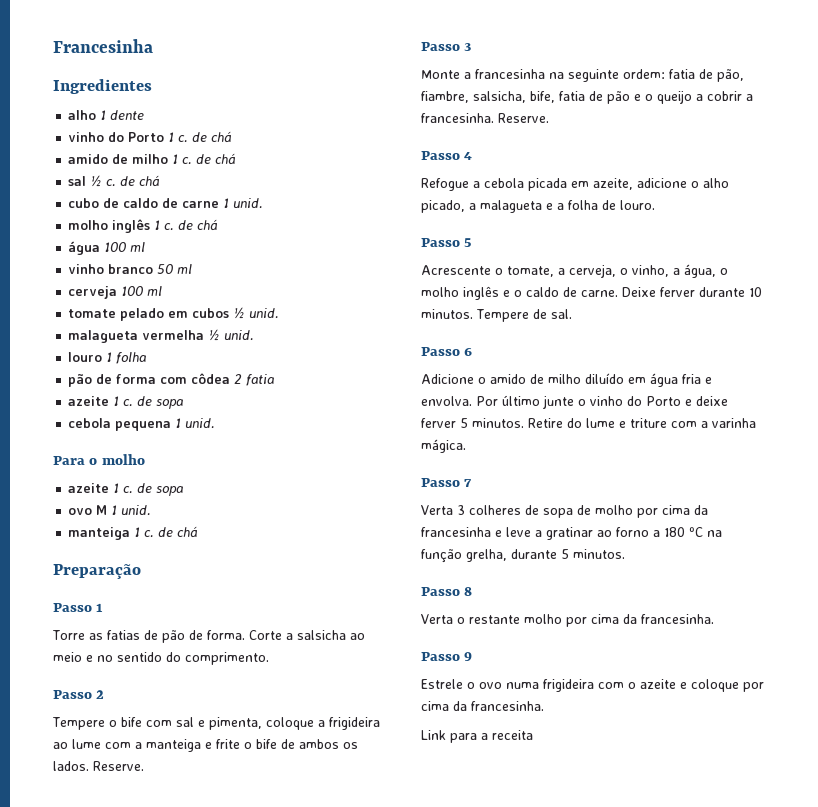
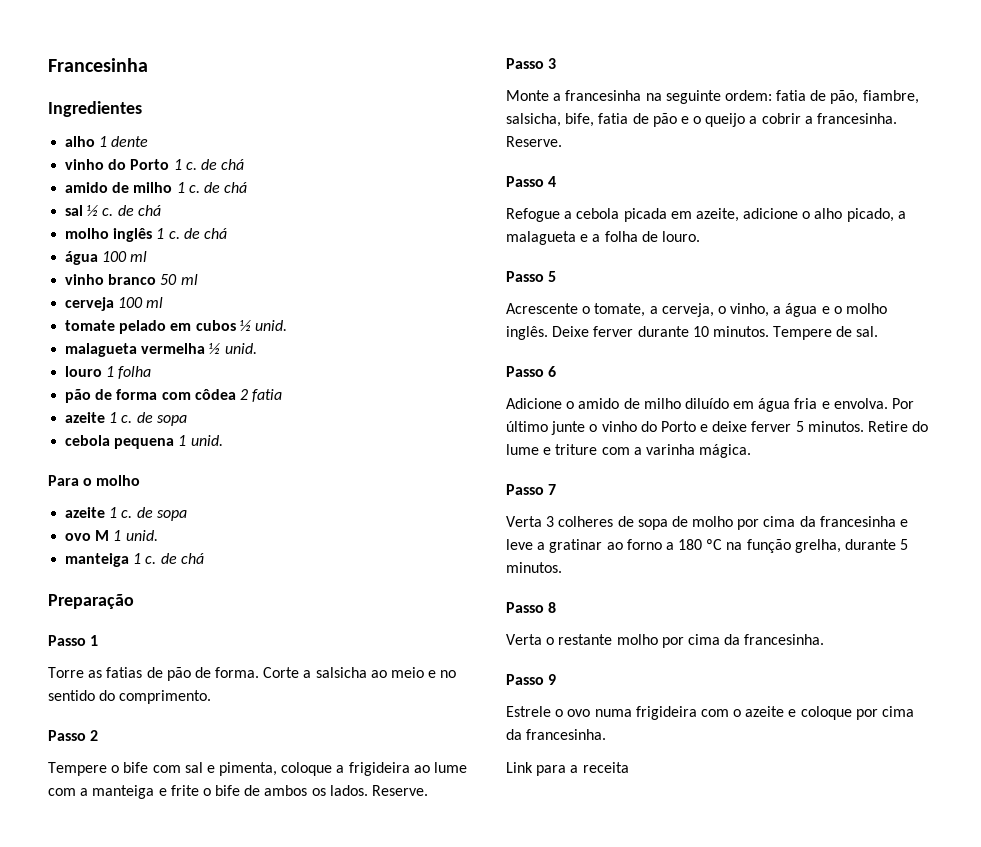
- cubo de caldo de carne 1 unid.
- Acrescente o tomate, a cerveja, o vinho, a água, o molho inglês e o caldo de carne.
+ Acrescente o tomate, a cerveja, o vinho, a água e o molho inglês.

